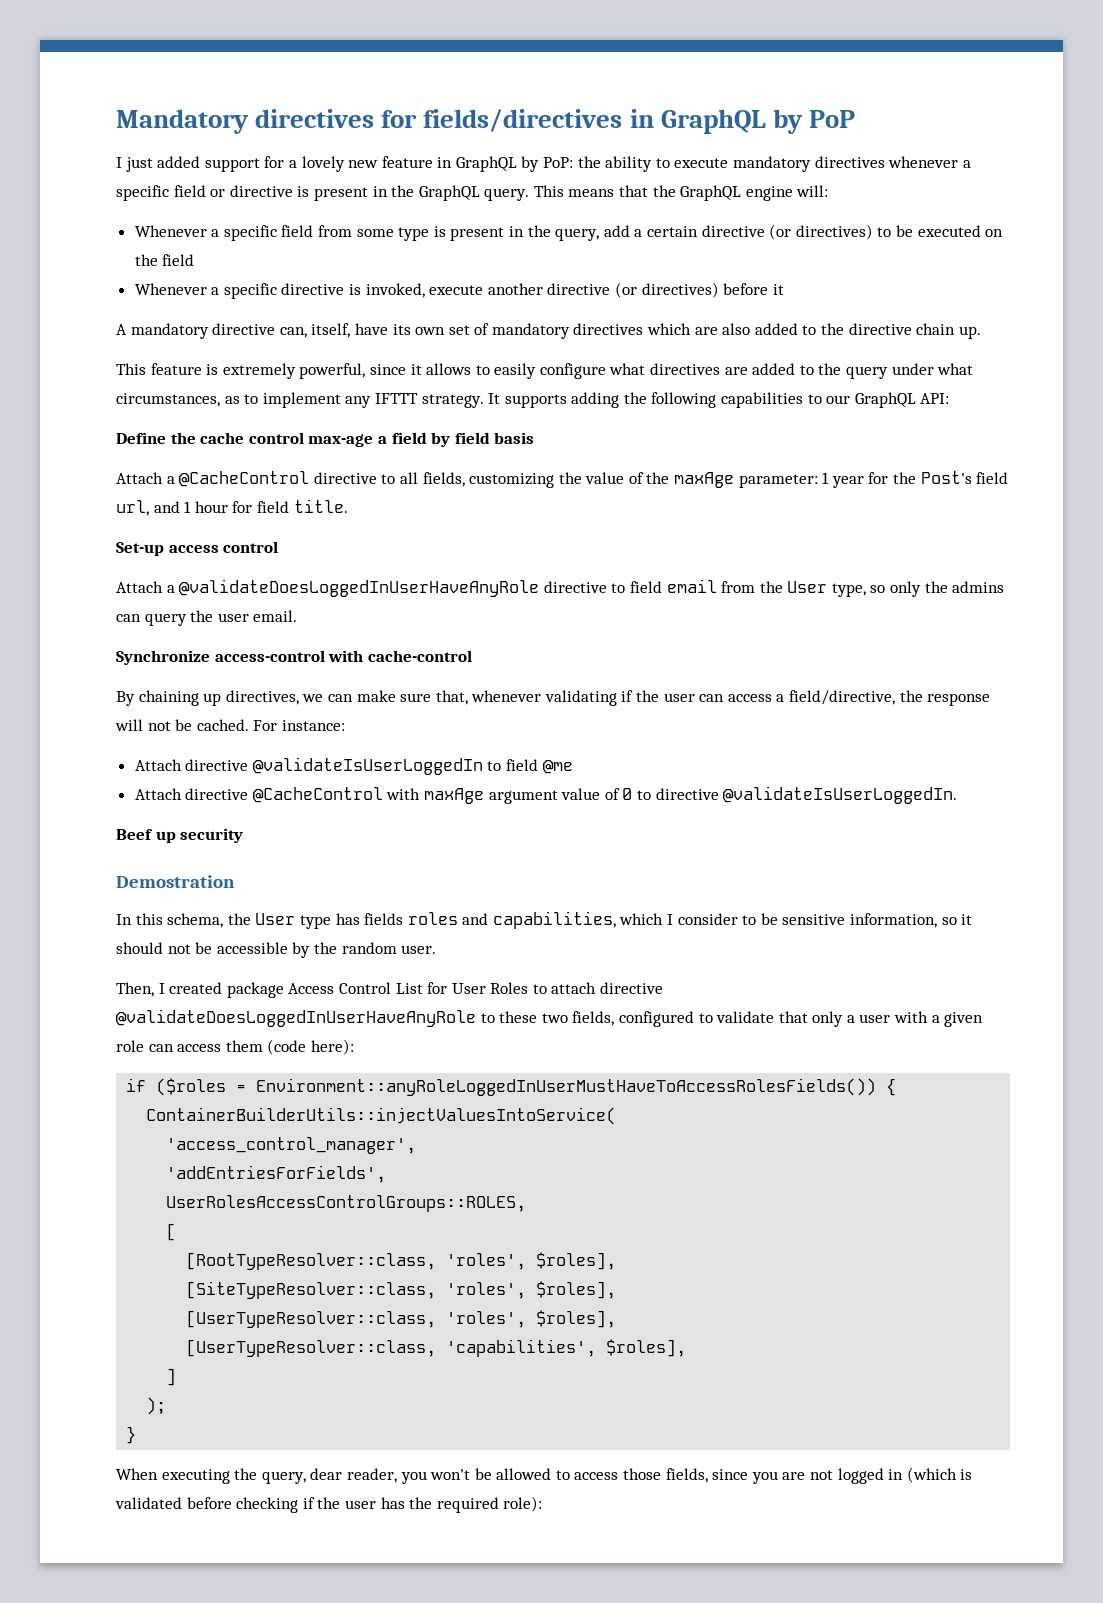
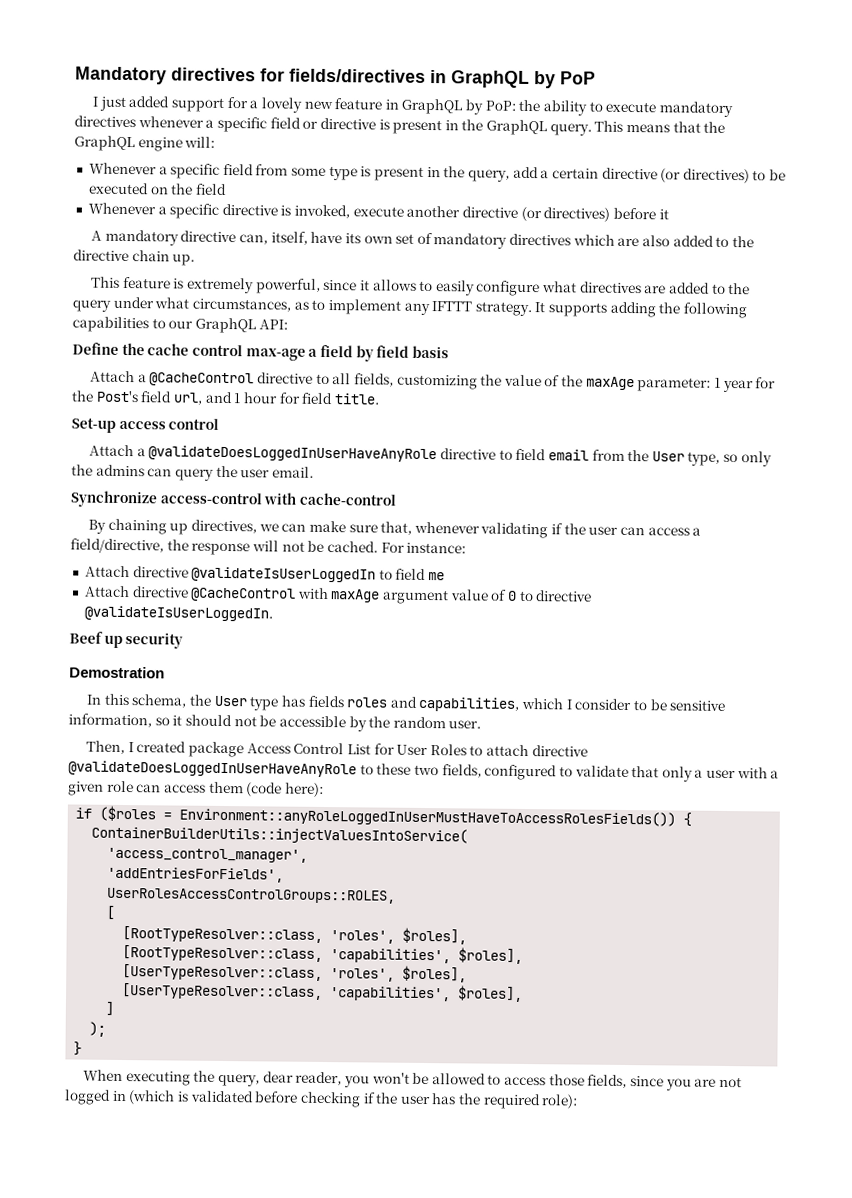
- Attach directive @validateIsUserLoggedIn to field @me
+ Attach directive @validateIsUserLoggedIn to field me
- [SiteTypeResolver::class, 'roles', $roles],
+ [RootTypeResolver::class, 'capabilities', $roles],

